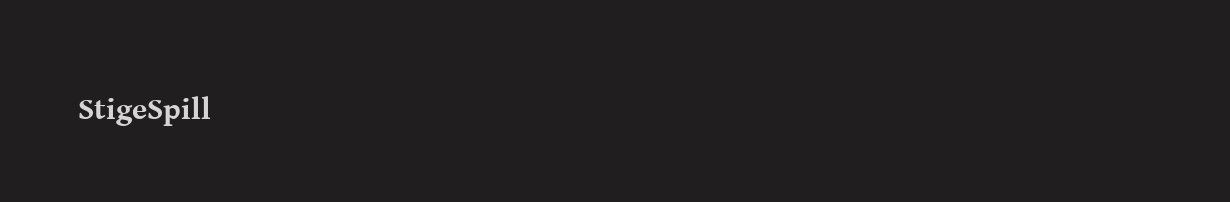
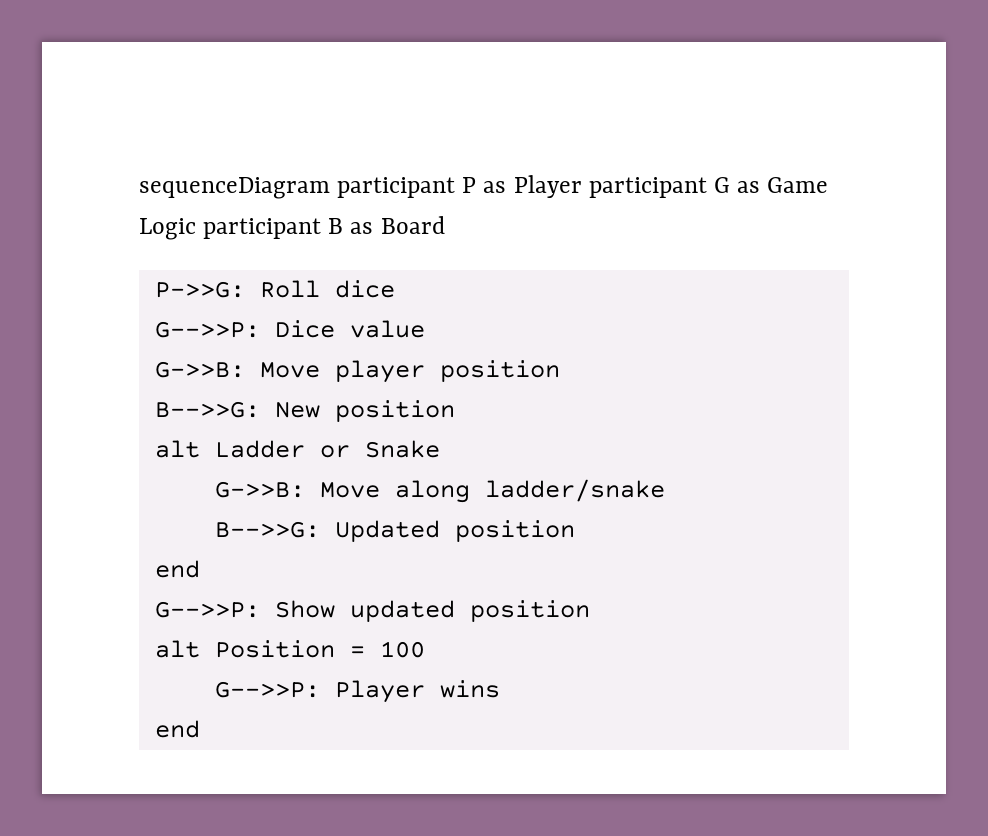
- StigeSpill
+ sequenceDiagram participant P as Player participant G as Game Logic participant B as Board
+ P->>G: Roll dice
+ G-->>P: Dice value
+ G->>B: Move player position
+ B-->>G: New position
+ alt Ladder or Snake
+ G->>B: Move along ladder/snake
+ B-->>G: Updated position
+ end
+ G-->>P: Show updated position
+ alt Position = 100
+ G-->>P: Player wins
+ end

